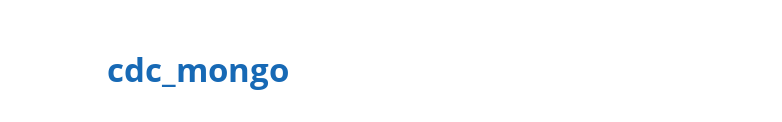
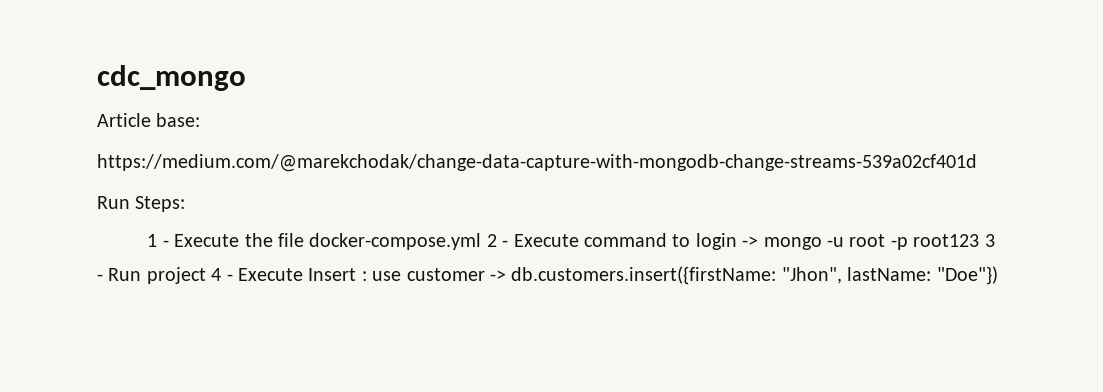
+ Article base:
+ https://medium.com/@marekchodak/change-data-capture-with-mongodb-change-streams-539a02cf401d
+ Run Steps:
+ 1 - Execute the file docker-compose.yml 2 - Execute command to login -> mongo -u root -p root123 3 - Run project 4 - Execute Insert : use customer -> db.customers.insert({firstName: "Jhon", lastName: "Doe"})

